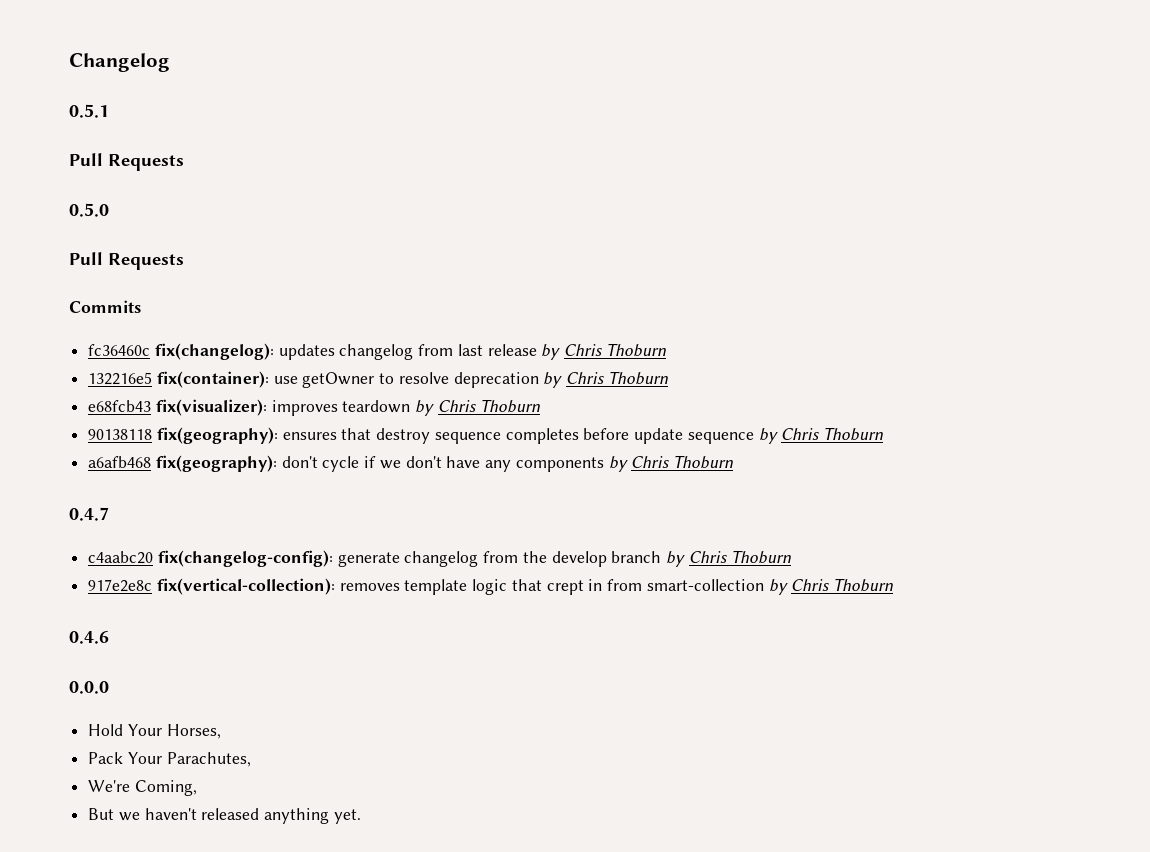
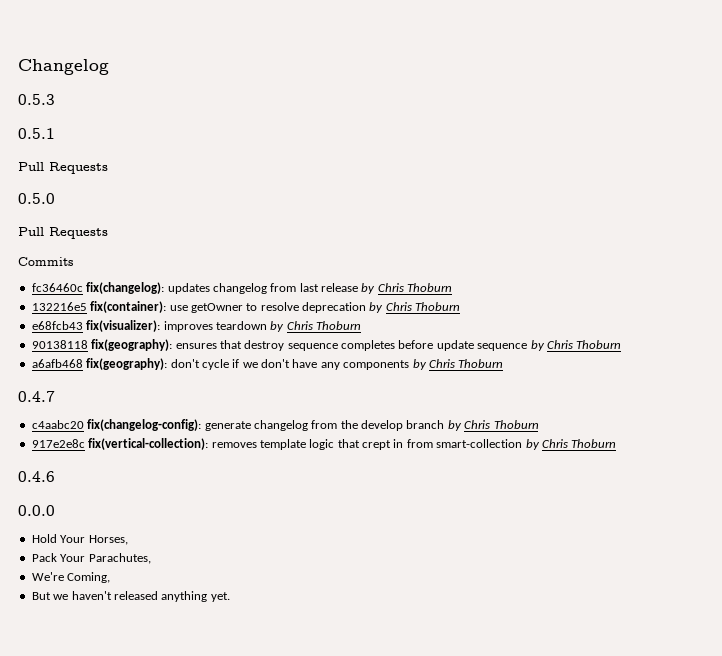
+ 0.5.3

